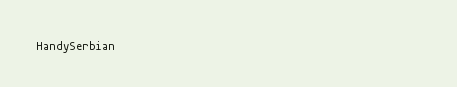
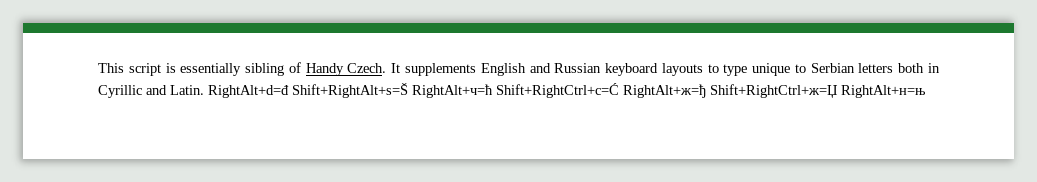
- HandySerbian
+ This script is essentially sibling of Handy Czech. It supplements English and Russian keyboard layouts to type unique to Serbian letters both in Cyrillic and Latin. RightAlt+d=đ Shift+RightAlt+s=Š RightAlt+ч=ћ Shift+RightCtrl+с=Ć RightAlt+ж=ђ Shift+RightCtrl+ж=Џ RightAlt+н=њ

